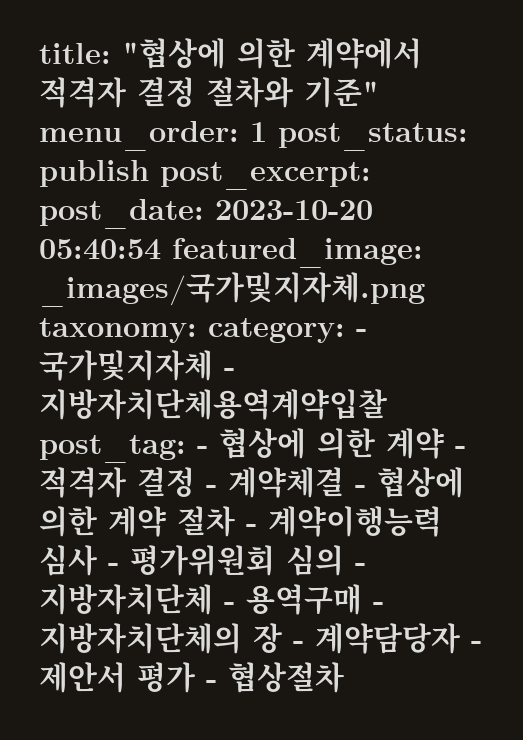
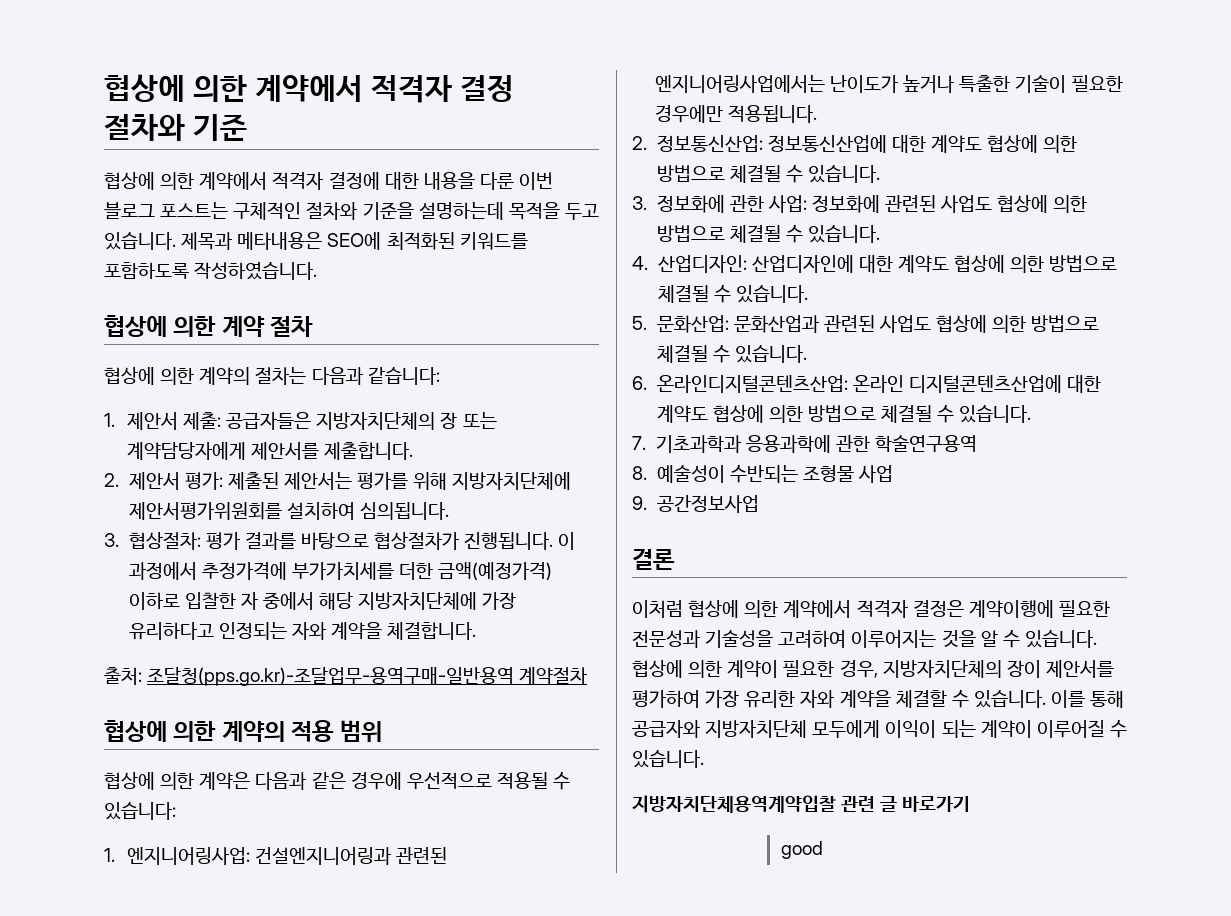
- title: "협상에 의한 계약에서 적격자 결정 절차와 기준" menu_order: 1 post_status: publish post_excerpt: post_date: 2023-10-20 05:40:54 featured_image: _images/국가및지자체.png taxonomy: category: - 국가및지자체 - 지방자치단체용역계약입찰 post_tag: - 협상에 의한 계약 - 적격자 결정 - 계약체결 - 협상에 의한 계약 절차 - 계약이행능력 심사 - 평가위원회 심의 - 지방자치단체 - 용역구매 - 지방자치단체의 장 - 계약담당자 - 제안서 평가 - 협상절차
+ 협상에 의한 계약에서 적격자 결정 절차와 기준
+ 협상에 의한 계약에서 적격자 결정에 대한 내용을 다룬 이번 블로그 포스트는 구체적인 절차와 기준을 설명하는데 목적을 두고 있습니다. 제목과 메타내용은 SEO에 최적화된 키워드를 포함하도록 작성하였습니다.
+ 협상에 의한 계약 절차
+ 협상에 의한 계약의 절차는 다음과 같습니다:
+ 1. 제안서 제출: 공급자들은 지방자치단체의 장 또는 계약담당자에게 제안서를 제출합니다.
+ 2. 제안서 평가: 제출된 제안서는 평가를 위해 지방자치단체에 제안서평가위원회를 설치하여 심의됩니다.
+ 3. 협상절차: 평가 결과를 바탕으로 협상절차가 진행됩니다. 이 과정에서 추정가격에 부가가치세를 더한 금액(예정가격) 이하로 입찰한 자 중에서 해당 지방자치단체에 가장 유리하다고 인정되는 자와 계약을 체결합니다.
+ 출처: 조달청(pps.go.kr)-조달업무-용역구매-일반용역 계약절차
+ 협상에 의한 계약의 적용 범위
+ 협상에 의한 계약은 다음과 같은 경우에 우선적으로 적용될 수 있습니다:
+ 1. 엔지니어링사업: 건설엔지니어링과 관련된 엔지니어링사업에서는 난이도가 높거나 특출한 기술이 필요한 경우에만 적용됩니다.
+ 2. 정보통신산업: 정보통신산업에 대한 계약도 협상에 의한 방법으로 체결될 수 있습니다.
+ 3. 정보화에 관한 사업: 정보화에 관련된 사업도 협상에 의한 방법으로 체결될 수 있습니다.
+ 4. 산업디자인: 산업디자인에 대한 계약도 협상에 의한 방법으로 체결될 수 있습니다.
+ 5. 문화산업: 문화산업과 관련된 사업도 협상에 의한 방법으로 체결될 수 있습니다.
+ 6. 온라인디지털콘텐츠산업: 온라인 디지털콘텐츠산업에 대한 계약도 협상에 의한 방법으로 체결될 수 있습니다.
+ 7. 기초과학과 응용과학에 관한 학술연구용역
+ 8. 예술성이 수반되는 조형물 사업
+ 9. 공간정보사업
+ 결론
+ 이처럼 협상에 의한 계약에서 적격자 결정은 계약이행에 필요한 전문성과 기술성을 고려하여 이루어지는 것을 알 수 있습니다. 협상에 의한 계약이 필요한 경우, 지방자치단체의 장이 제안서를 평가하여 가장 유리한 자와 계약을 체결할 수 있습니다. 이를 통해 공급자와 지방자치단체 모두에게 이익이 되는 계약이 이루어질 수 있습니다.
+ 지방자치단체용역계약입찰 관련 글 바로가기
+ good

